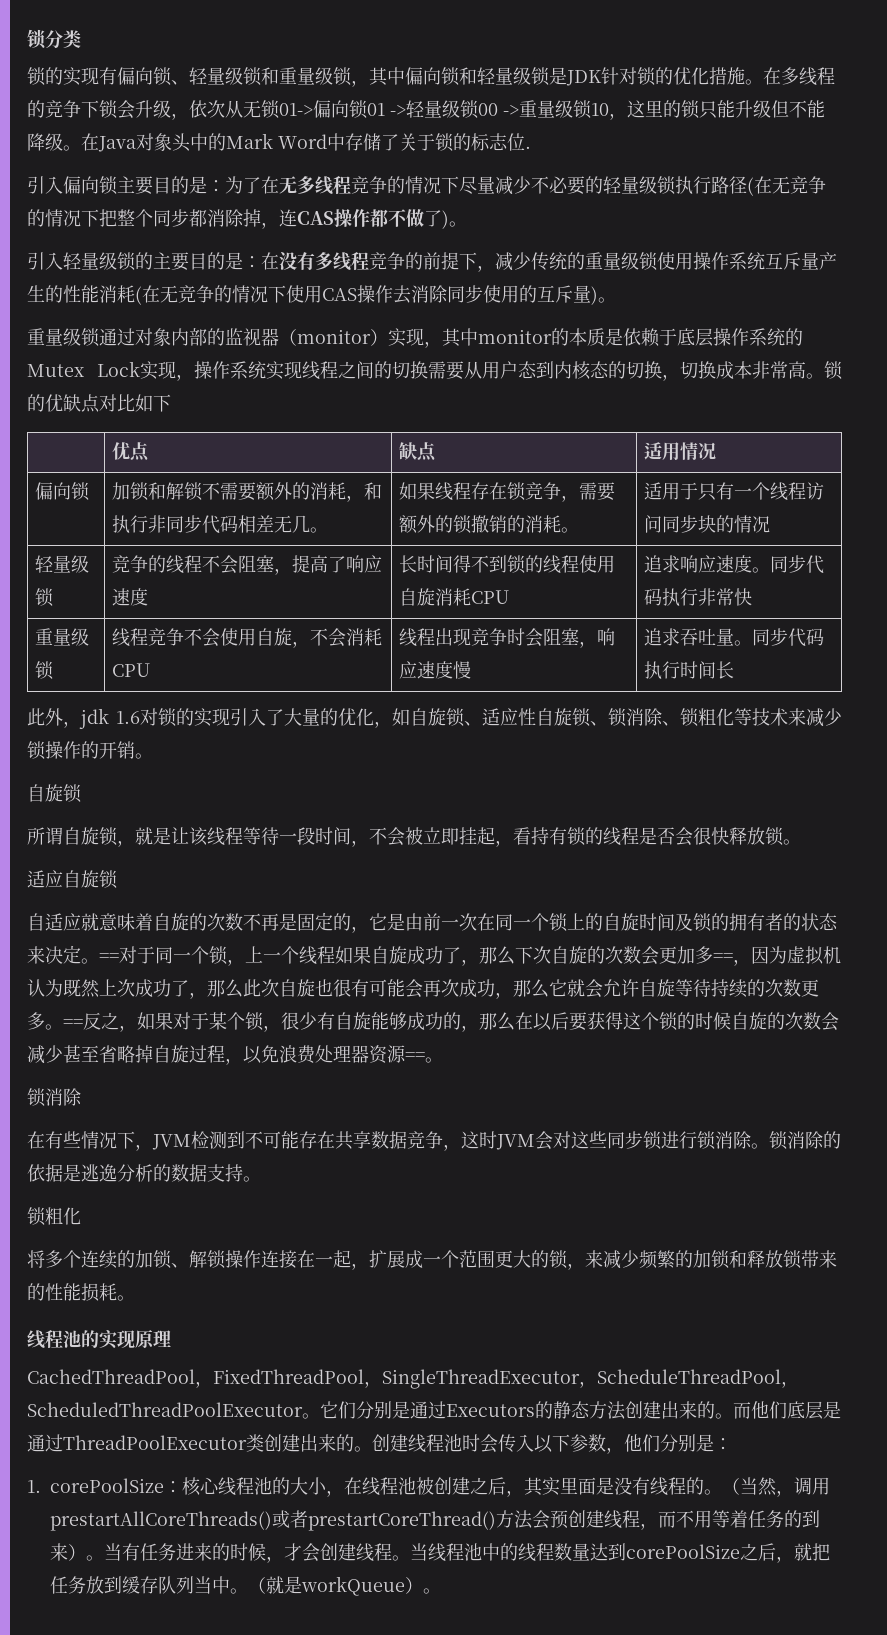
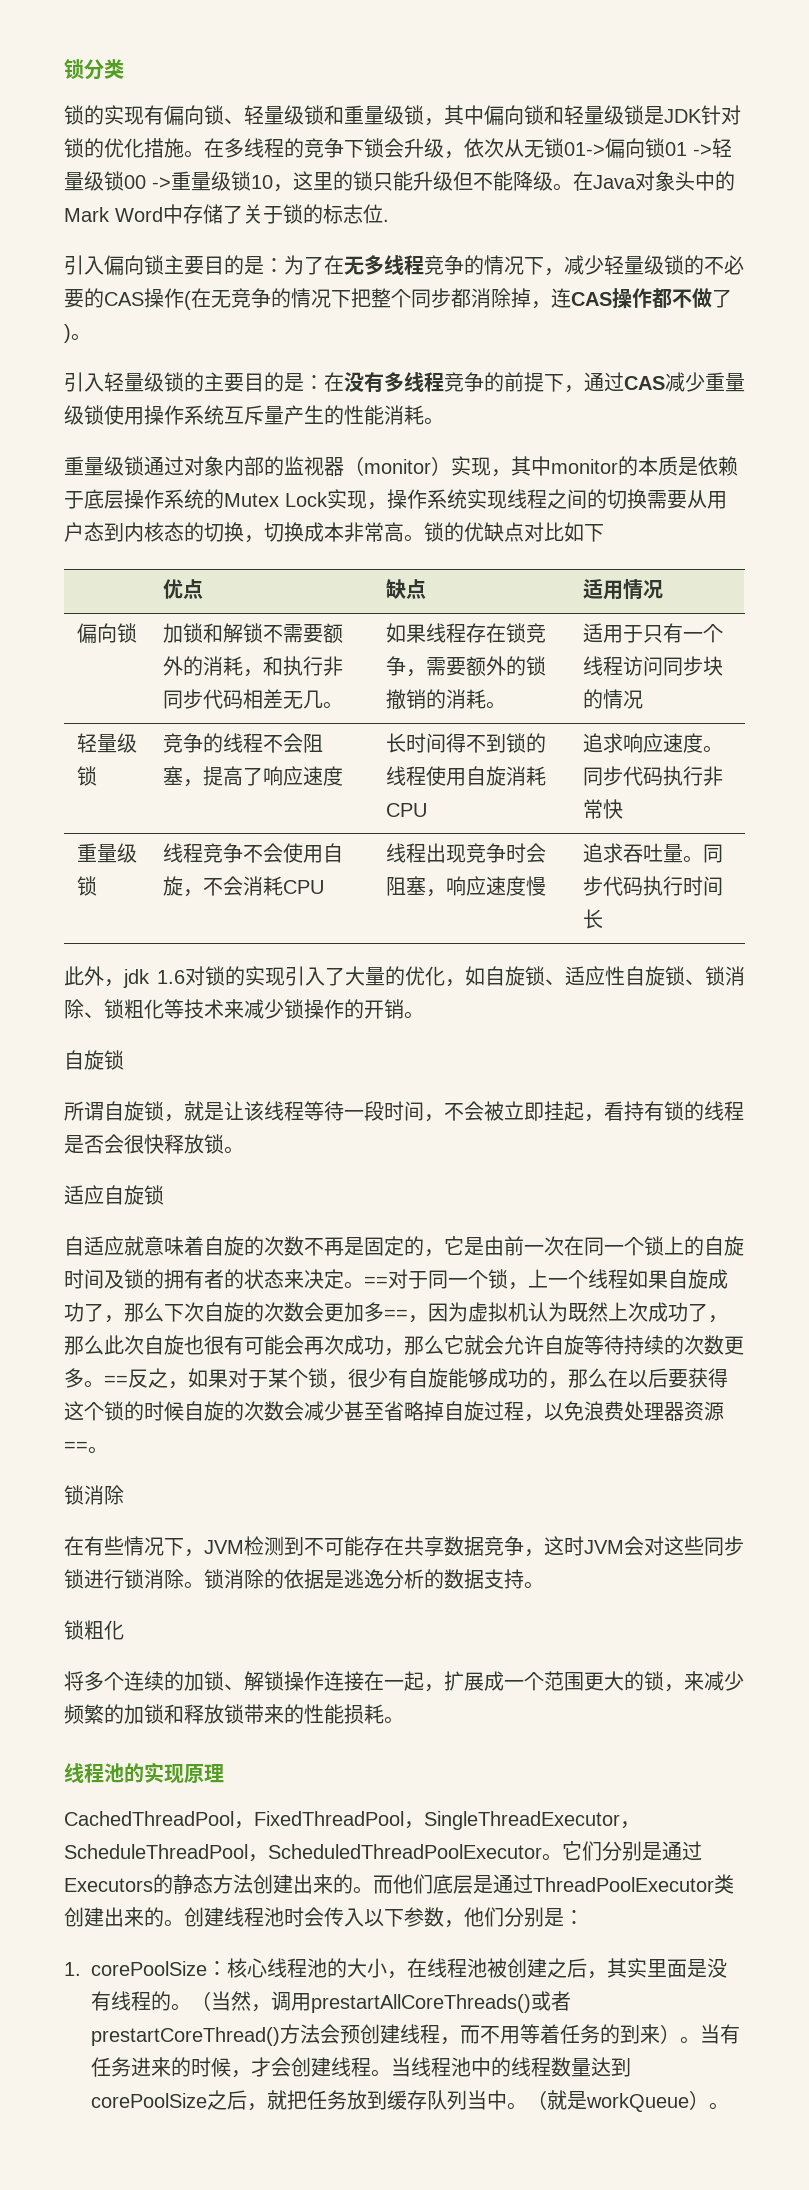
- 引入偏向锁主要目的是：为了在无多线程竞争的情况下尽量减少不必要的轻量级锁执行路径(在无竞争的情况下把整个同步都消除掉，连CAS操作都不做了)。
+ 引入偏向锁主要目的是：为了在无多线程竞争的情况下，减少轻量级锁的不必要的CAS操作(在无竞争的情况下把整个同步都消除掉，连CAS操作都不做了)。
- 引入轻量级锁的主要目的是：在没有多线程竞争的前提下，减少传统的重量级锁使用操作系统互斥量产生的性能消耗(在无竞争的情况下使用CAS操作去消除同步使用的互斥量)。
+ 引入轻量级锁的主要目的是：在没有多线程竞争的前提下，通过CAS减少重量级锁使用操作系统互斥量产生的性能消耗。

